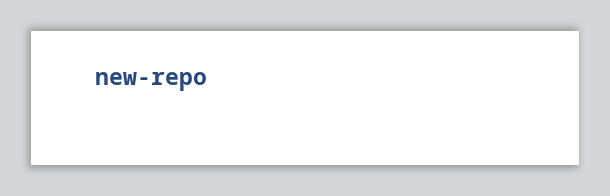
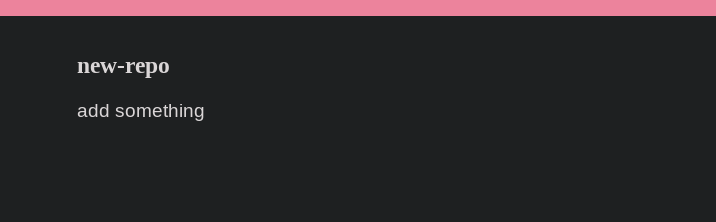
+ add something

